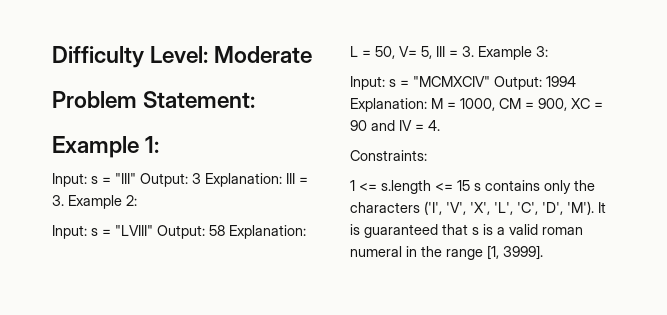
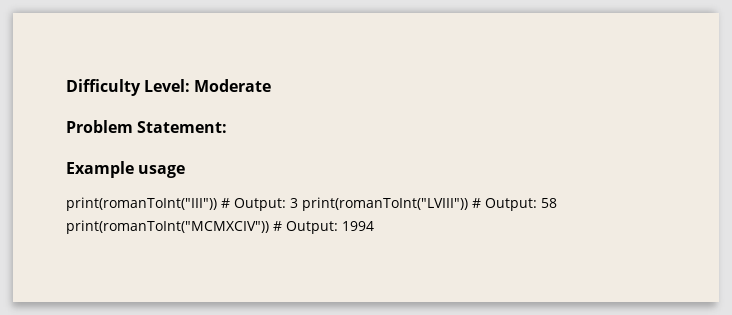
- Example 1:
- Input: s = "III" Output: 3 Explanation: III = 3. Example 2:
- Input: s = "LVIII" Output: 58 Explanation: L = 50, V= 5, III = 3. Example 3:
- Input: s = "MCMXCIV" Output: 1994 Explanation: M = 1000, CM = 900, XC = 90 and IV = 4.
- Constraints:
- 1 <= s.length <= 15 s contains only the characters ('I', 'V', 'X', 'L', 'C', 'D', 'M'). It is guaranteed that s is a valid roman numeral in the range [1, 3999].
+ Example usage
+ print(romanToInt("III")) # Output: 3 print(romanToInt("LVIII")) # Output: 58 print(romanToInt("MCMXCIV")) # Output: 1994

